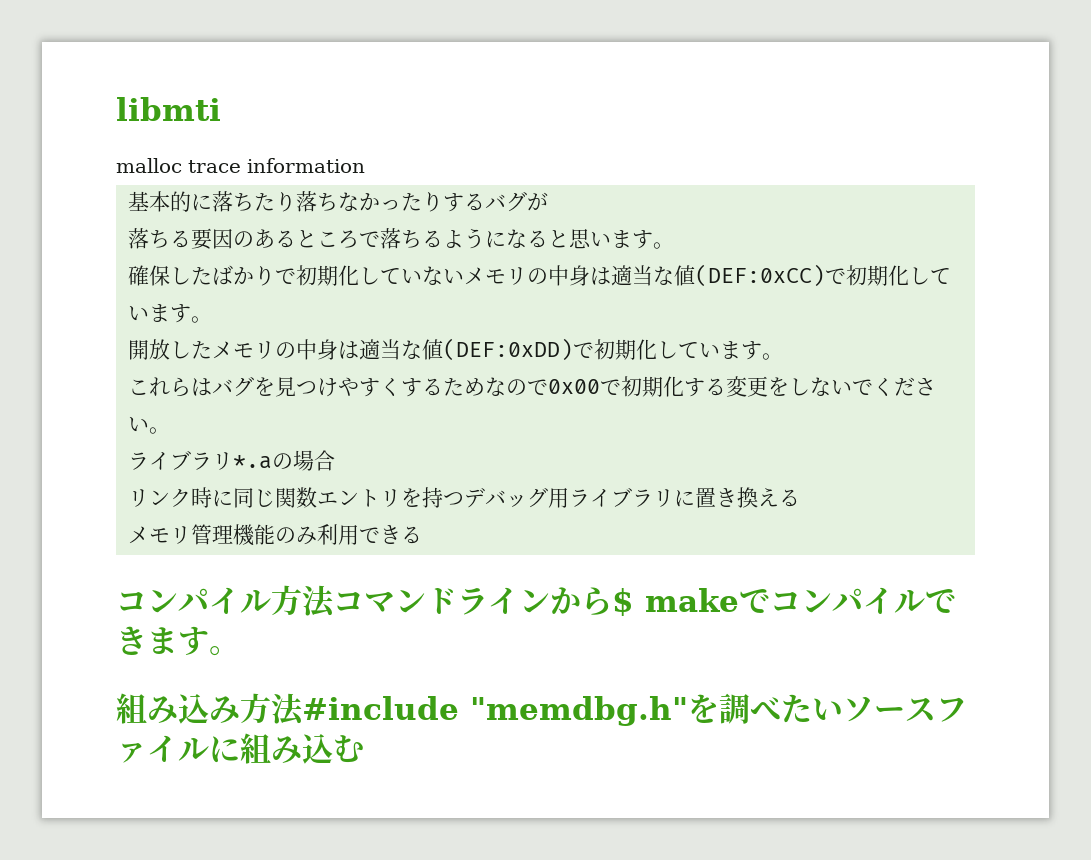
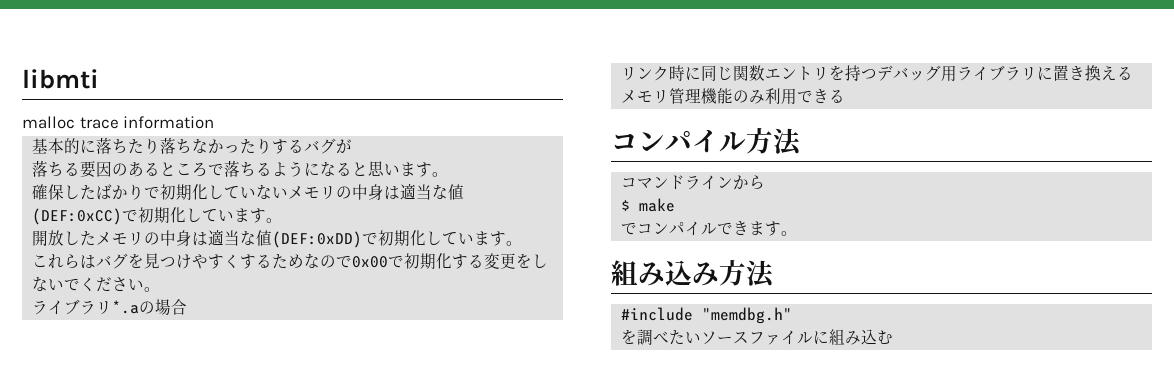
- コンパイル方法コマンドラインから$ makeでコンパイルできます。
+ コンパイル方法
+ コマンドラインから
+ $ make
+ でコンパイルできます。
- 組み込み方法#include "memdbg.h"を調べたいソースファイルに組み込む
+ 組み込み方法
+ #include "memdbg.h"
+ を調べたいソースファイルに組み込む

